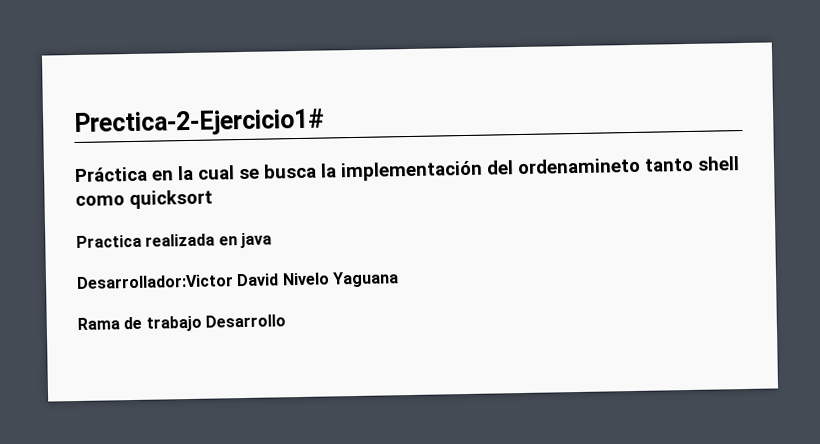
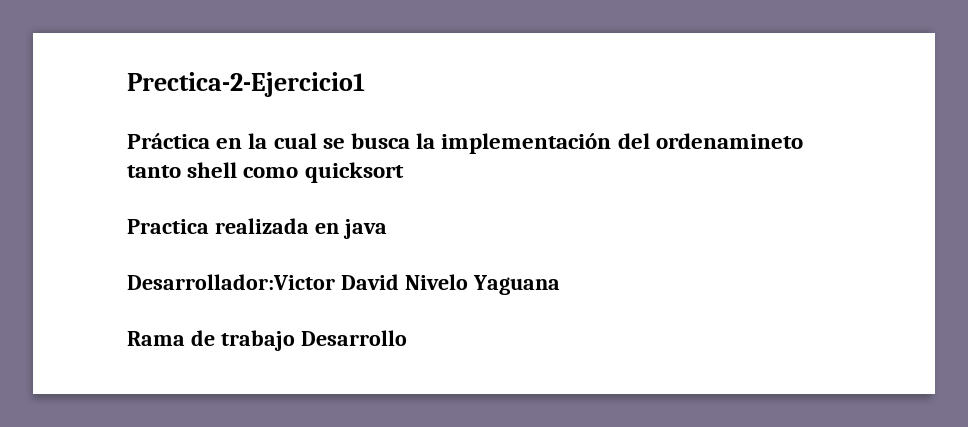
- Prectica-2-Ejercicio1#
+ Prectica-2-Ejercicio1

